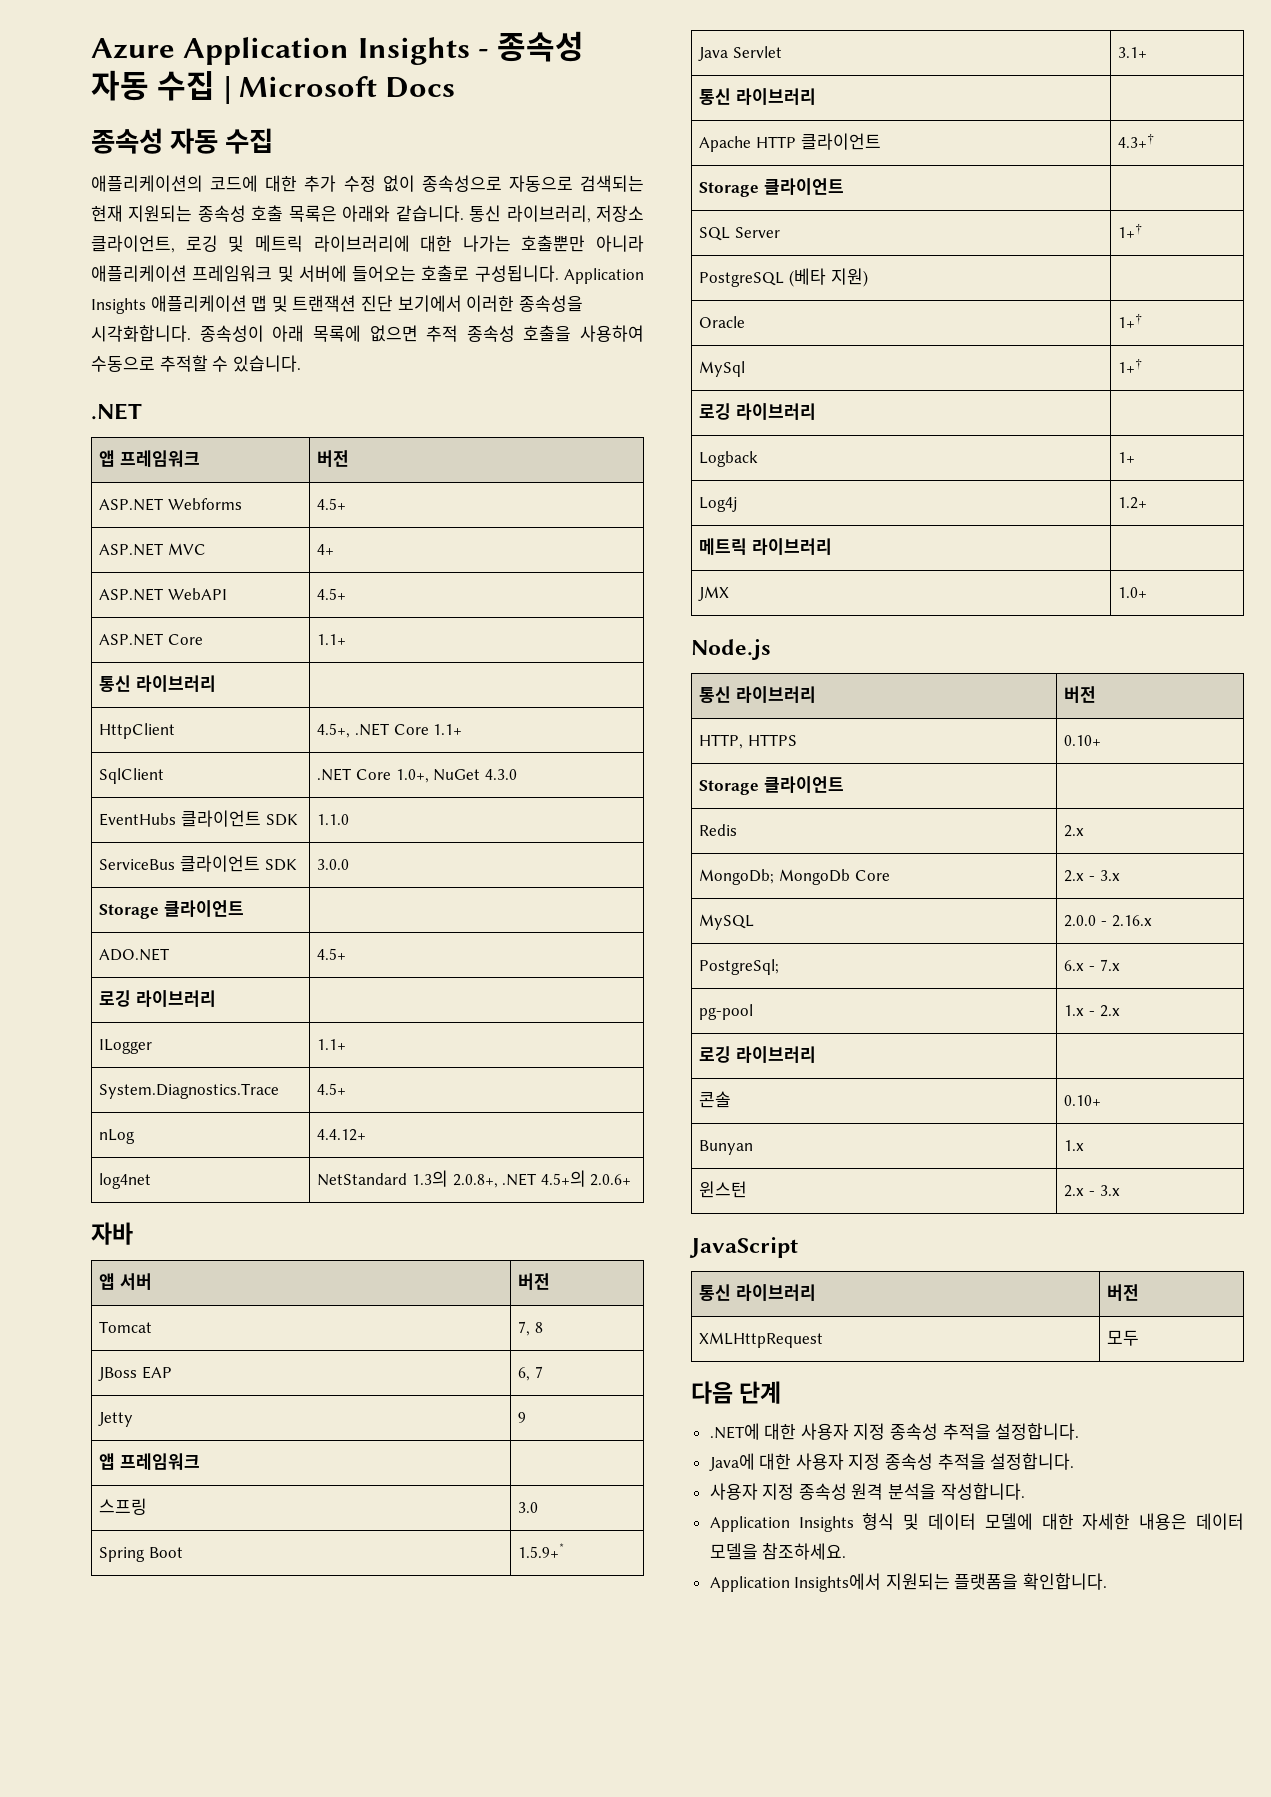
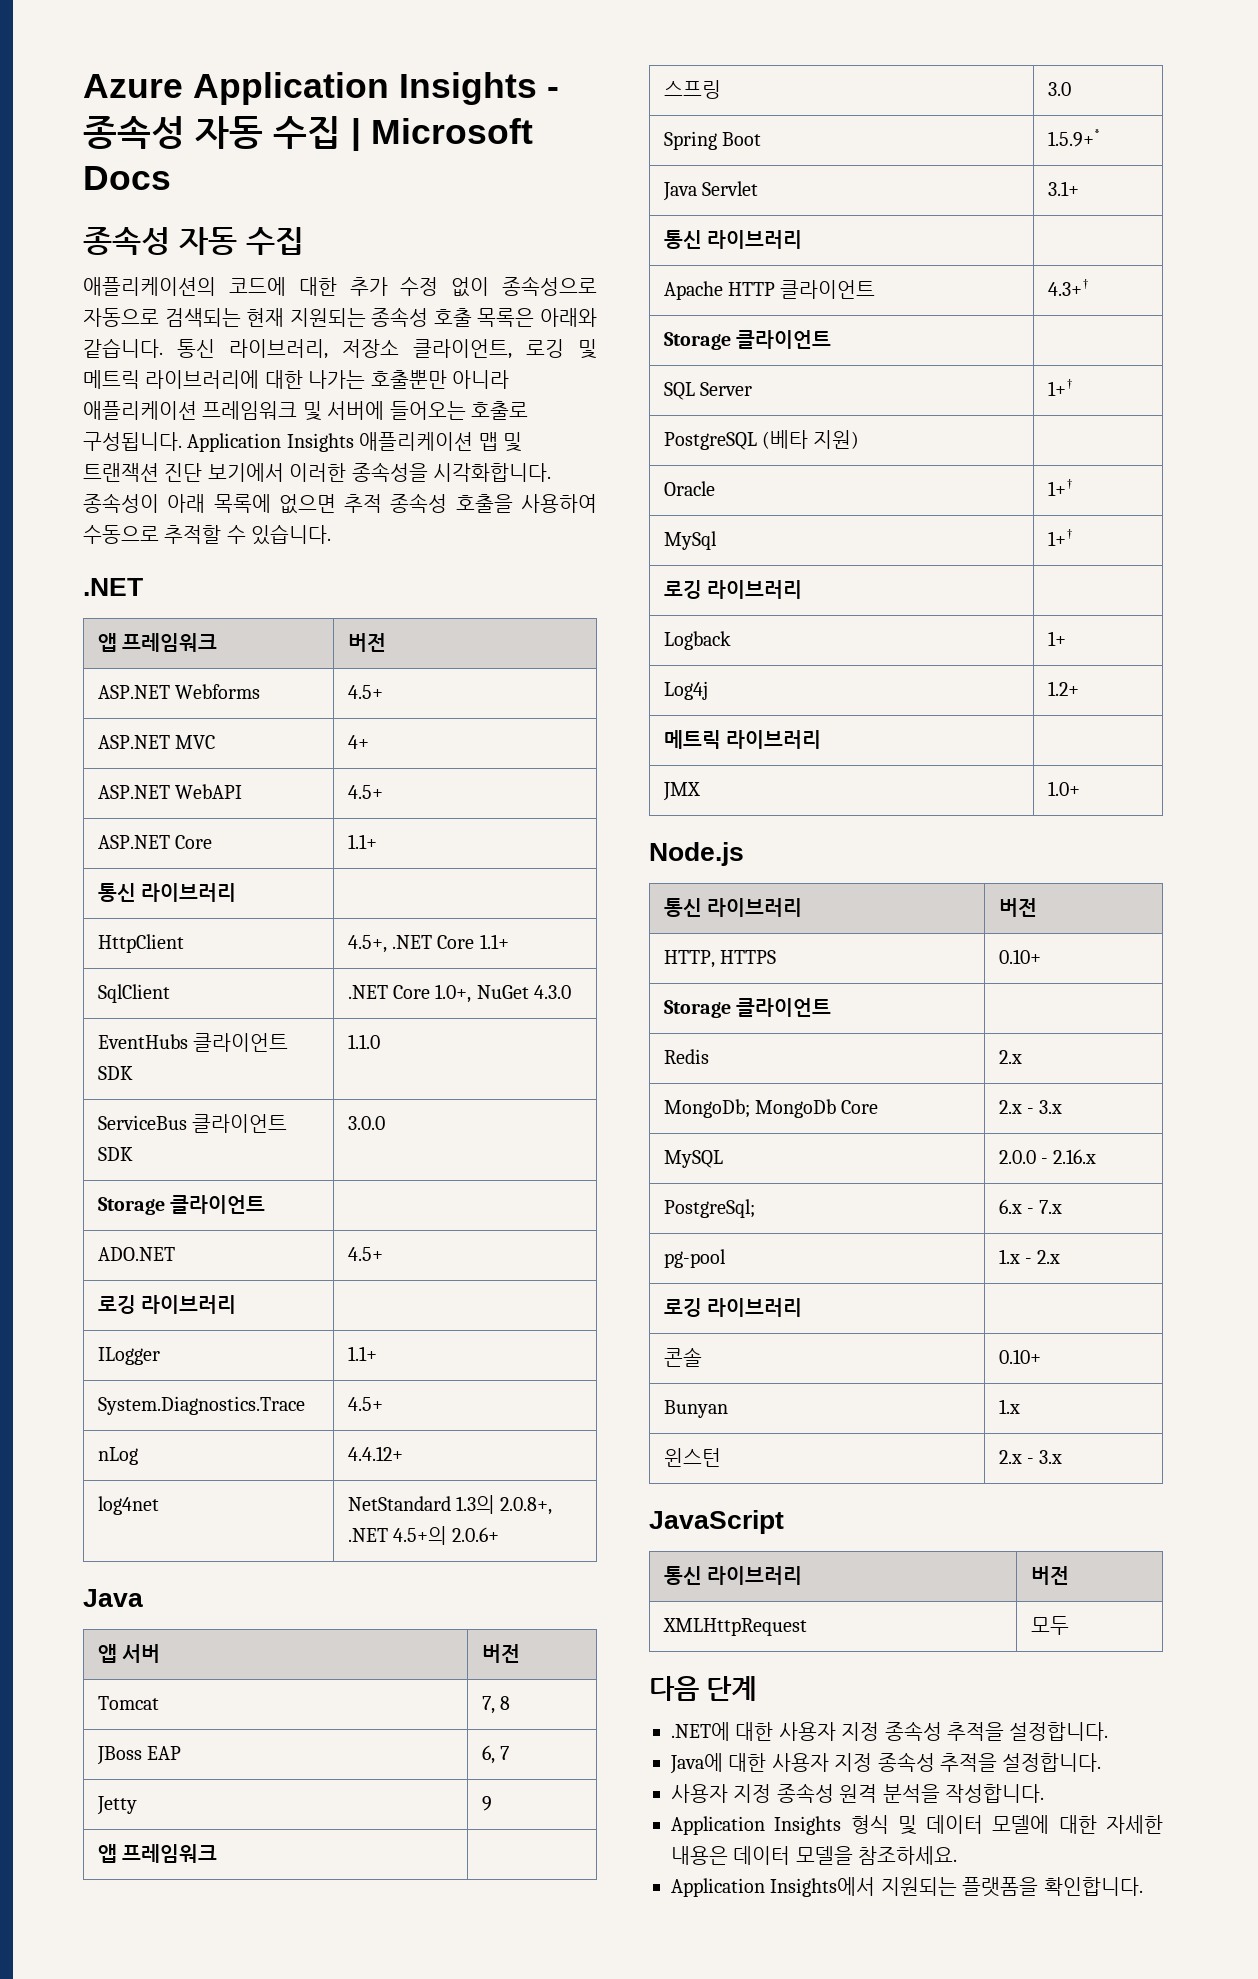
  log4net | NetStandard 1.3의 2.0.8+, .NET 4.5+의 2.0.6+
- 자바
+ Java

